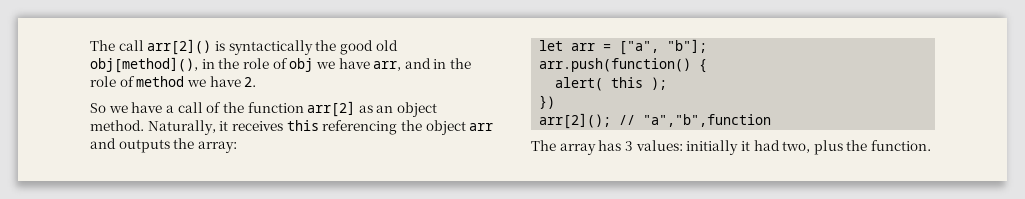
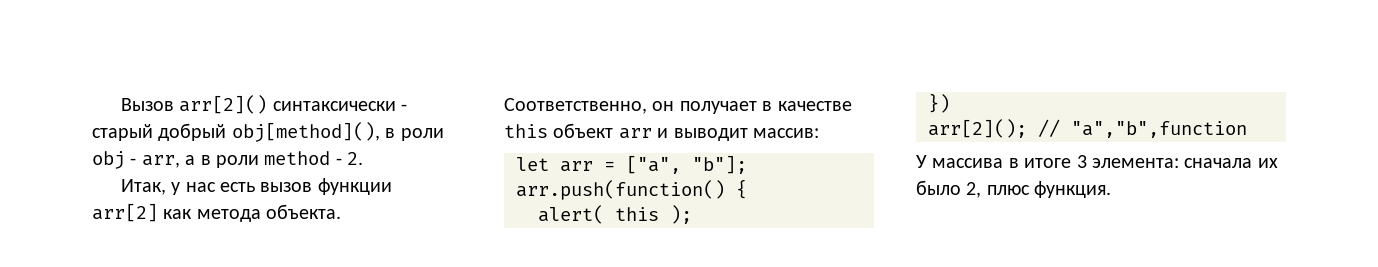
- The call arr[2]() is syntactically the good old obj[method](), in the role of obj we have arr, and in the role of method we have 2.
- So we have a call of the function arr[2] as an object method. Naturally, it receives this referencing the object arr and outputs the array:
+ Вызов arr[2]() синтаксически - старый добрый obj[method](), в роли obj - arr, а в роли method - 2.
+ Итак, у нас есть вызов функции arr[2] как метода объекта. Соответственно, он получает в качестве this объект arr и выводит массив:
- The array has 3 values: initially it had two, plus the function.
+ У массива в итоге 3 элемента: сначала их было 2, плюс функция.

